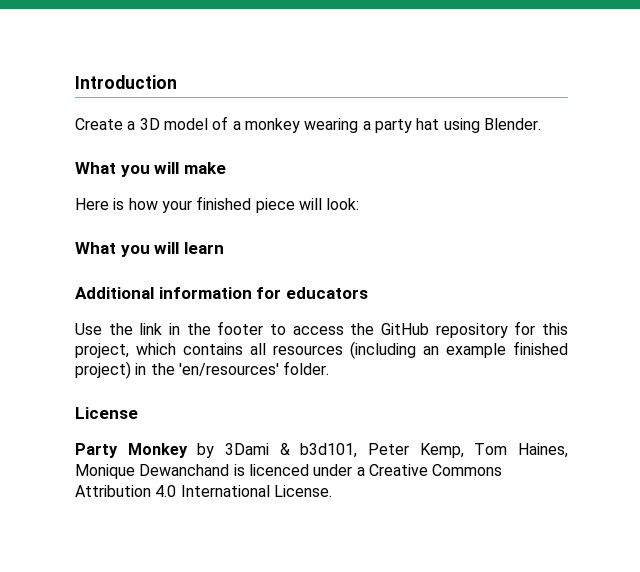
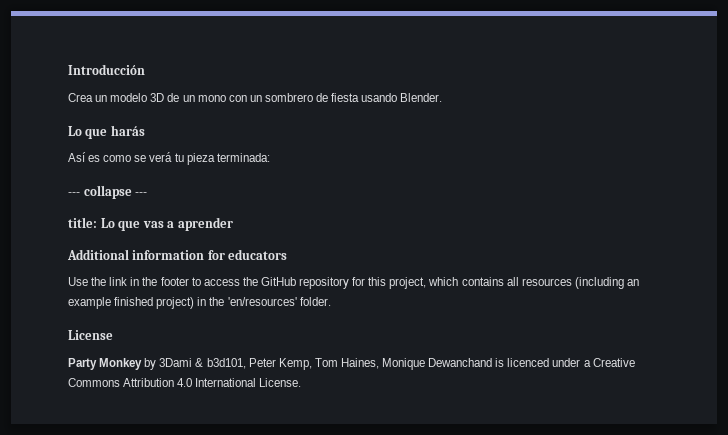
- Introduction
- Create a 3D model of a monkey wearing a party hat using Blender.
- What you will make
- Here is how your finished piece will look:
- What you will learn
+ Introducción
+ Crea un modelo 3D de un mono con un sombrero de fiesta usando Blender.
+ Lo que harás
+ Así es como se verá tu pieza terminada:
+ --- collapse ---
+ title: Lo que vas a aprender

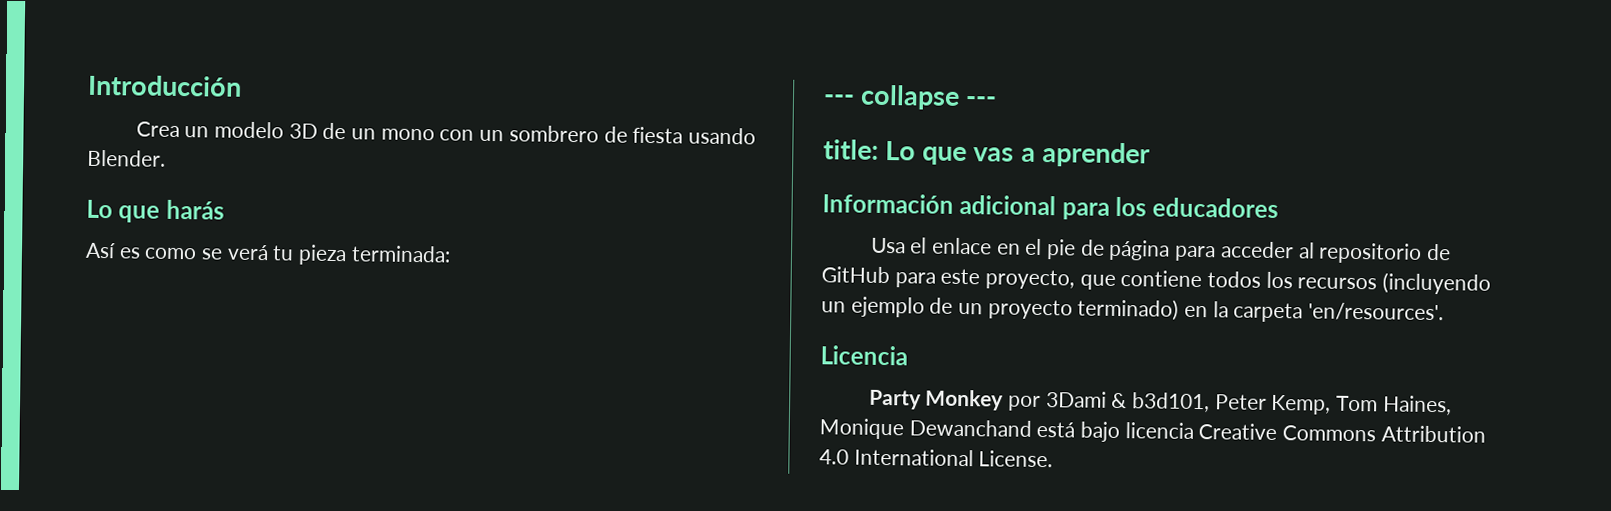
- Additional information for educators
- Use the link in the footer to access the GitHub repository for this project, which contains all resources (including an example finished project) in the 'en/resources' folder.
- License
+ Información adicional para los educadores
+ Usa el enlace en el pie de página para acceder al repositorio de GitHub para este proyecto, que contiene todos los recursos (incluyendo un ejemplo de un proyecto terminado) en la carpeta 'en/resources'.
+ Licencia
- Party Monkey by 3Dami & b3d101, Peter Kemp, Tom Haines, Monique Dewanchand is licenced under a Creative Commons Attribution 4.0 International License.
+ Party Monkey por 3Dami & b3d101, Peter Kemp, Tom Haines, Monique Dewanchand está bajo licencia Creative Commons Attribution 4.0 International License.

